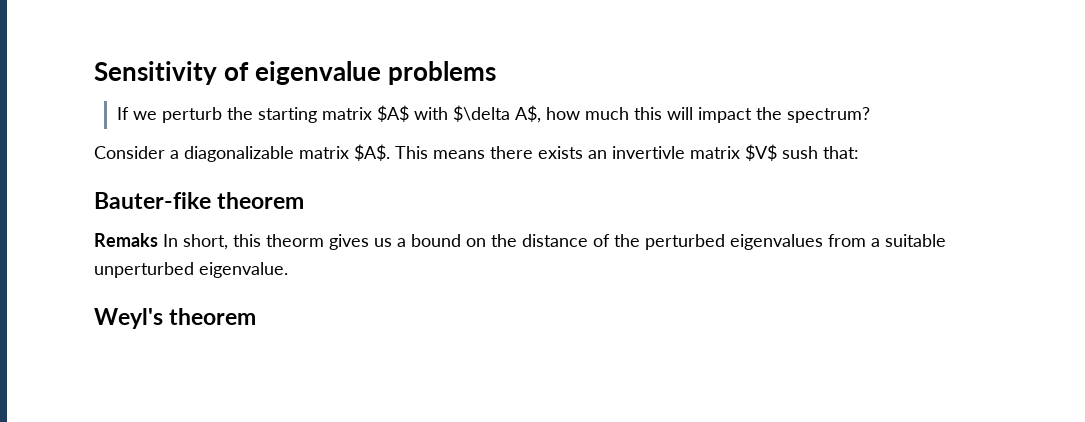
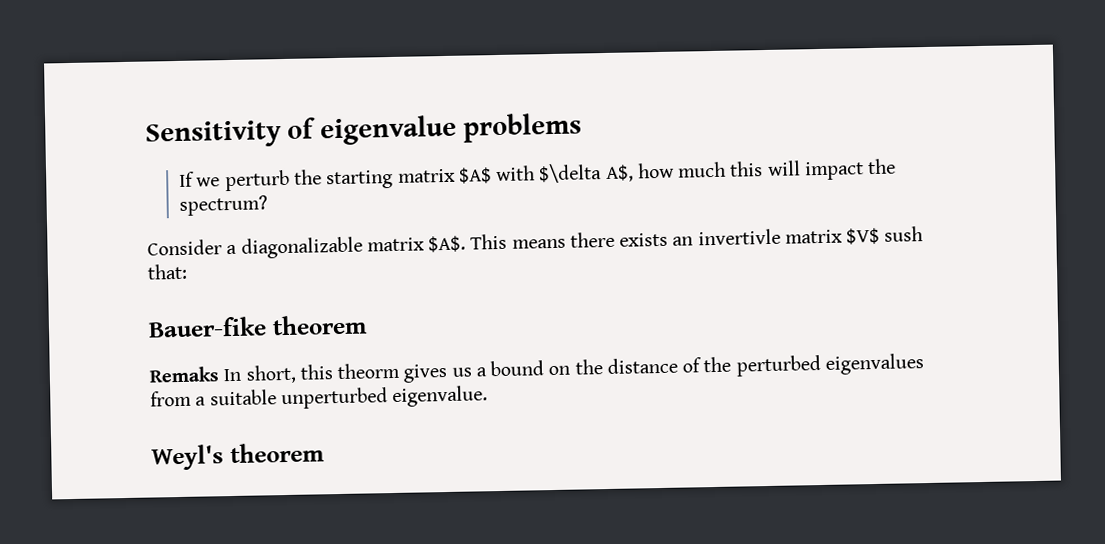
- Bauter-fike theorem
+ Bauer-fike theorem

